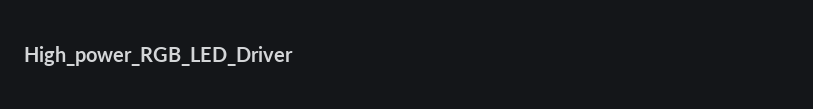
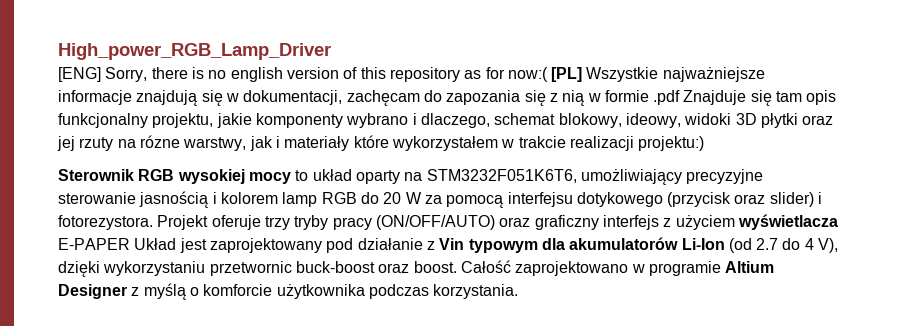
- High_power_RGB_LED_Driver
+ High_power_RGB_Lamp_Driver
+ [ENG] Sorry, there is no english version of this repository as for now:( [PL] Wszystkie najważniejsze informacje znajdują się w dokumentacji, zachęcam do zapozania się z nią w formie .pdf Znajduje się tam opis funkcjonalny projektu, jakie komponenty wybrano i dlaczego, schemat blokowy, ideowy, widoki 3D płytki oraz jej rzuty na rózne warstwy, jak i materiały które wykorzystałem w trakcie realizacji projektu:)
+ Sterownik RGB wysokiej mocy to układ oparty na STM3232F051K6T6, umożliwiający precyzyjne sterowanie jasnością i kolorem lamp RGB do 20 W za pomocą interfejsu dotykowego (przycisk oraz slider) i fotorezystora. Projekt oferuje trzy tryby pracy (ON/OFF/AUTO) oraz graficzny interfejs z użyciem wyświetlacza E-PAPER Układ jest zaprojektowany pod działanie z Vin typowym dla akumulatorów Li-Ion (od 2.7 do 4 V), dzięki wykorzystaniu przetwornic buck-boost oraz boost. Całość zaprojektowano w programie Altium Designer z myślą o komforcie użytkownika podczas korzystania.

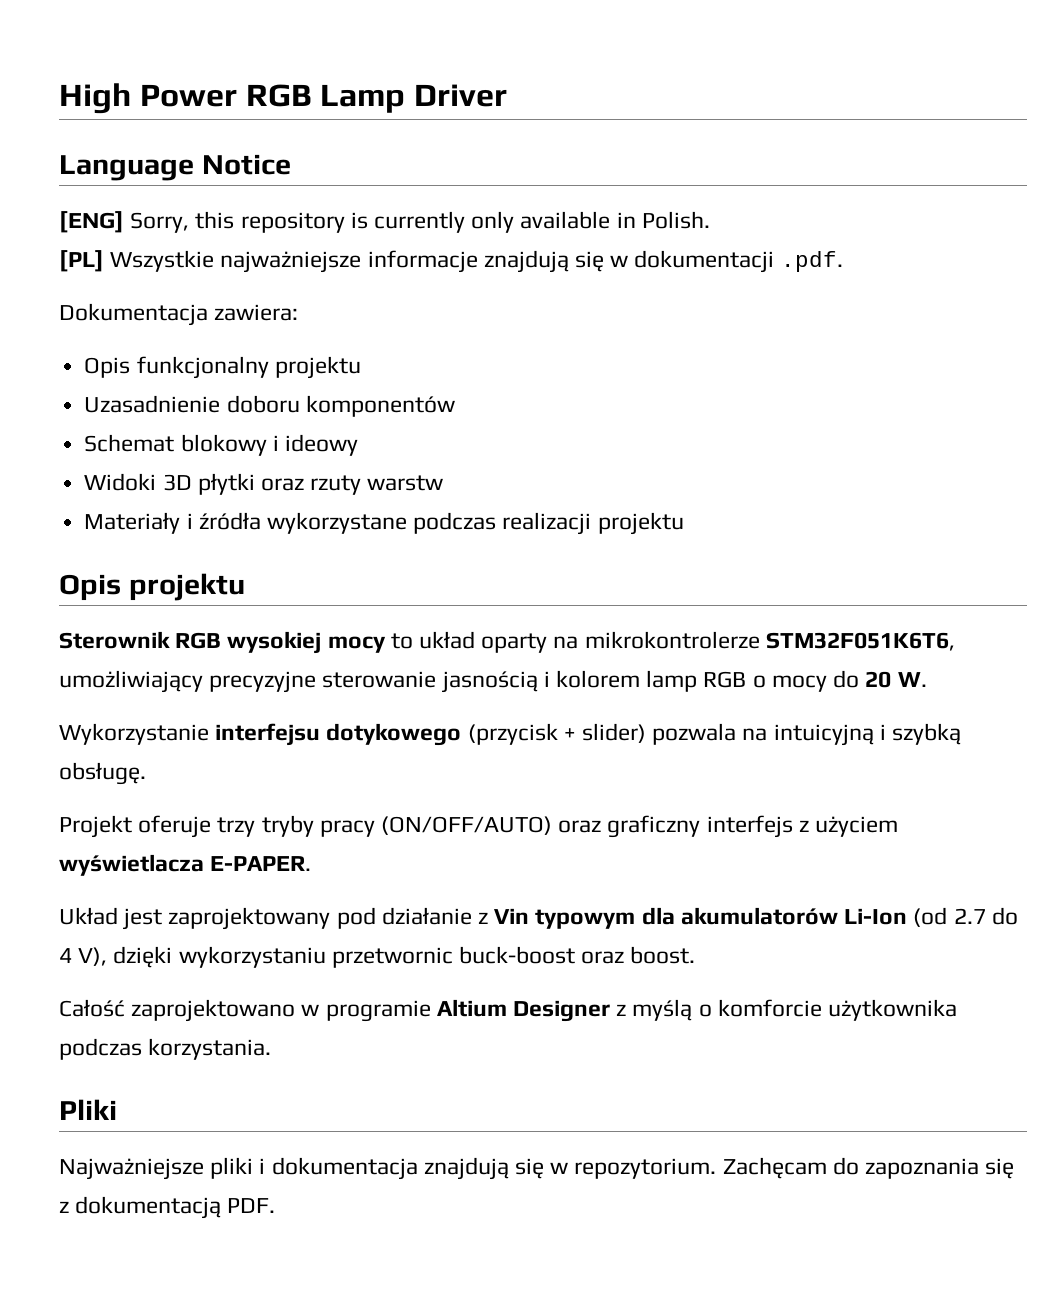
- High_power_RGB_Lamp_Driver
- [ENG] Sorry, there is no english version of this repository as for now:( [PL] Wszystkie najważniejsze informacje znajdują się w dokumentacji, zachęcam do zapozania się z nią w formie .pdf Znajduje się tam opis funkcjonalny projektu, jakie komponenty wybrano i dlaczego, schemat blokowy, ideowy, widoki 3D płytki oraz jej rzuty na rózne warstwy, jak i materiały które wykorzystałem w trakcie realizacji projektu:)
+ High Power RGB Lamp Driver
+ Language Notice
+ [ENG] Sorry, this repository is currently only available in Polish.
+ [PL] Wszystkie najważniejsze informacje znajdują się w dokumentacji .pdf.
+ Dokumentacja zawiera:
+ Opis funkcjonalny projektu
+ Uzasadnienie doboru komponentów
+ Schemat blokowy i ideowy
+ Widoki 3D płytki oraz rzuty warstw
+ Materiały i źródła wykorzystane podczas realizacji projektu
+ Opis projektu
- Sterownik RGB wysokiej mocy to układ oparty na STM3232F051K6T6, umożliwiający precyzyjne sterowanie jasnością i kolorem lamp RGB do 20 W za pomocą interfejsu dotykowego (przycisk oraz slider) i fotorezystora. Projekt oferuje trzy tryby pracy (ON/OFF/AUTO) oraz graficzny interfejs z użyciem wyświetlacza E-PAPER Układ jest zaprojektowany pod działanie z Vin typowym dla akumulatorów Li-Ion (od 2.7 do 4 V), dzięki wykorzystaniu przetwornic buck-boost oraz boost. Całość zaprojektowano w programie Altium Designer z myślą o komforcie użytkownika podczas korzystania.
+ Sterownik RGB wysokiej mocy to układ oparty na mikrokontrolerze STM32F051K6T6, umożliwiający precyzyjne sterowanie jasnością i kolorem lamp RGB o mocy do 20 W.
+ Wykorzystanie interfejsu dotykowego (przycisk + slider) pozwala na intuicyjną i szybką obsługę.
+ Projekt oferuje trzy tryby pracy (ON/OFF/AUTO) oraz graficzny interfejs z użyciem wyświetlacza E-PAPER.
+ Układ jest zaprojektowany pod działanie z Vin typowym dla akumulatorów Li-Ion (od 2.7 do 4 V), dzięki wykorzystaniu przetwornic buck-boost oraz boost.
+ Całość zaprojektowano w programie Altium Designer z myślą o komforcie użytkownika podczas korzystania.
+ Pliki
+ Najważniejsze pliki i dokumentacja znajdują się w repozytorium. Zachęcam do zapoznania się z dokumentacją PDF.

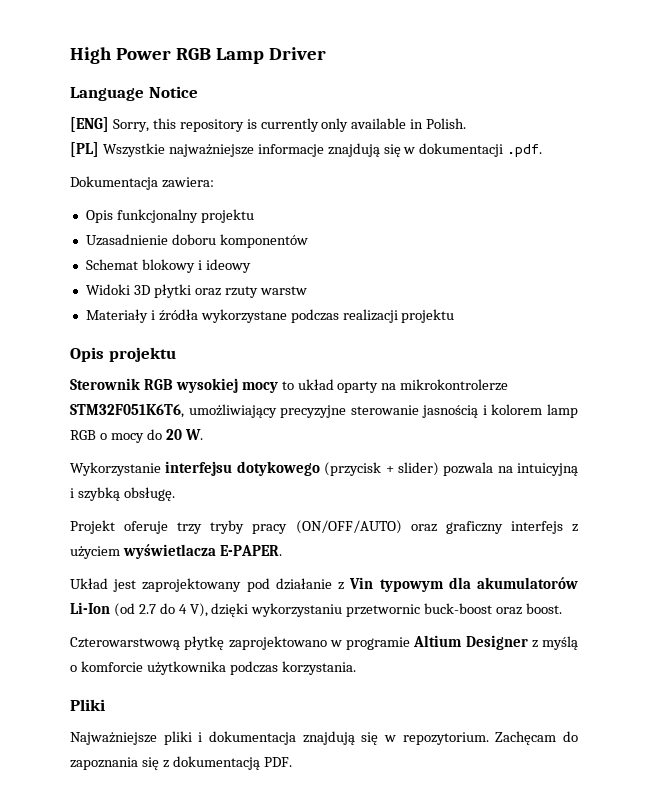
- Całość zaprojektowano w programie Altium Designer z myślą o komforcie użytkownika podczas korzystania.
+ Czterowarstwową płytkę zaprojektowano w programie Altium Designer z myślą o komforcie użytkownika podczas korzystania.

